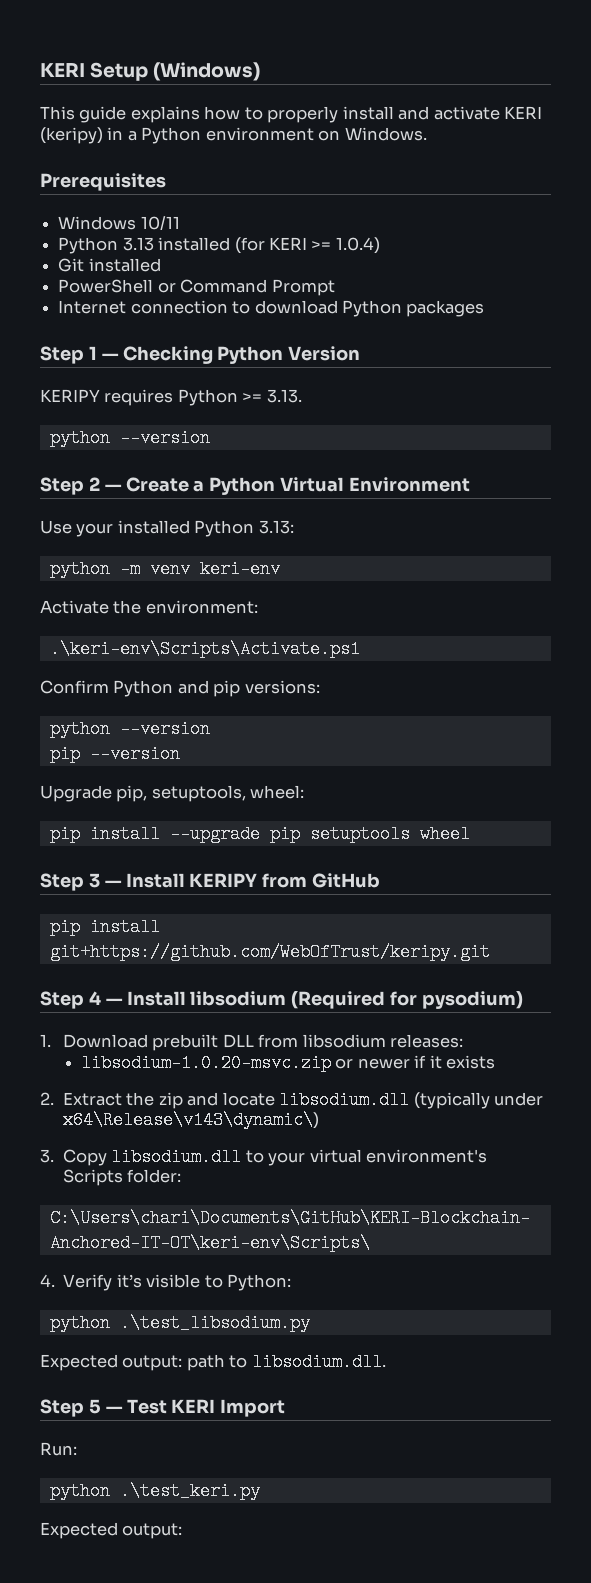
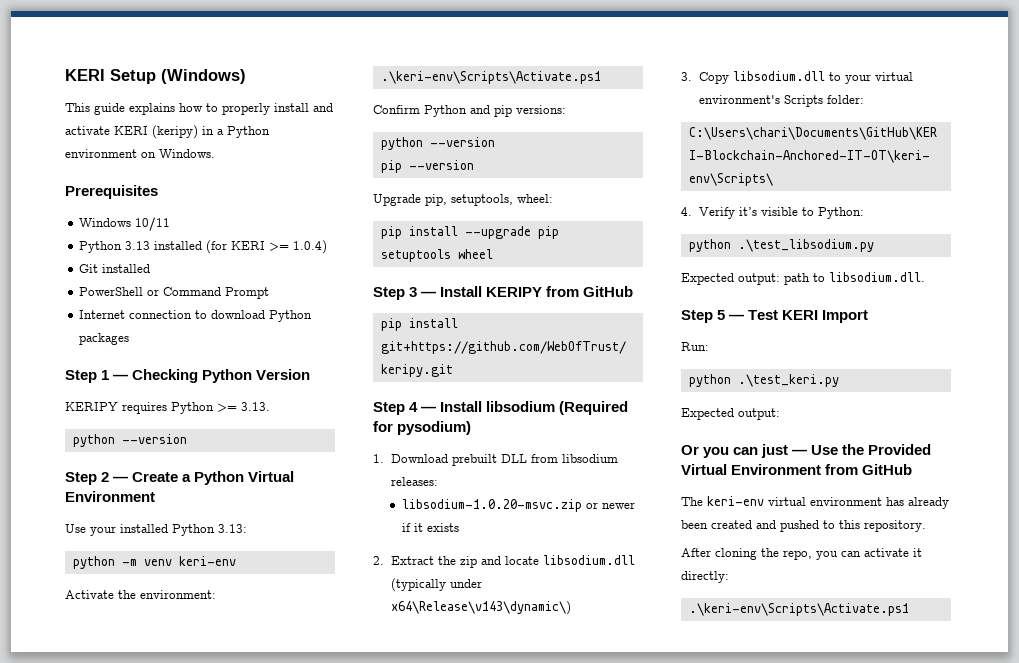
+ Or you can just — Use the Provided Virtual Environment from GitHub
+ The keri-env virtual environment has already been created and pushed to this repository.
+ After cloning the repo, you can activate it directly:
+ .\keri-env\Scripts\Activate.ps1

